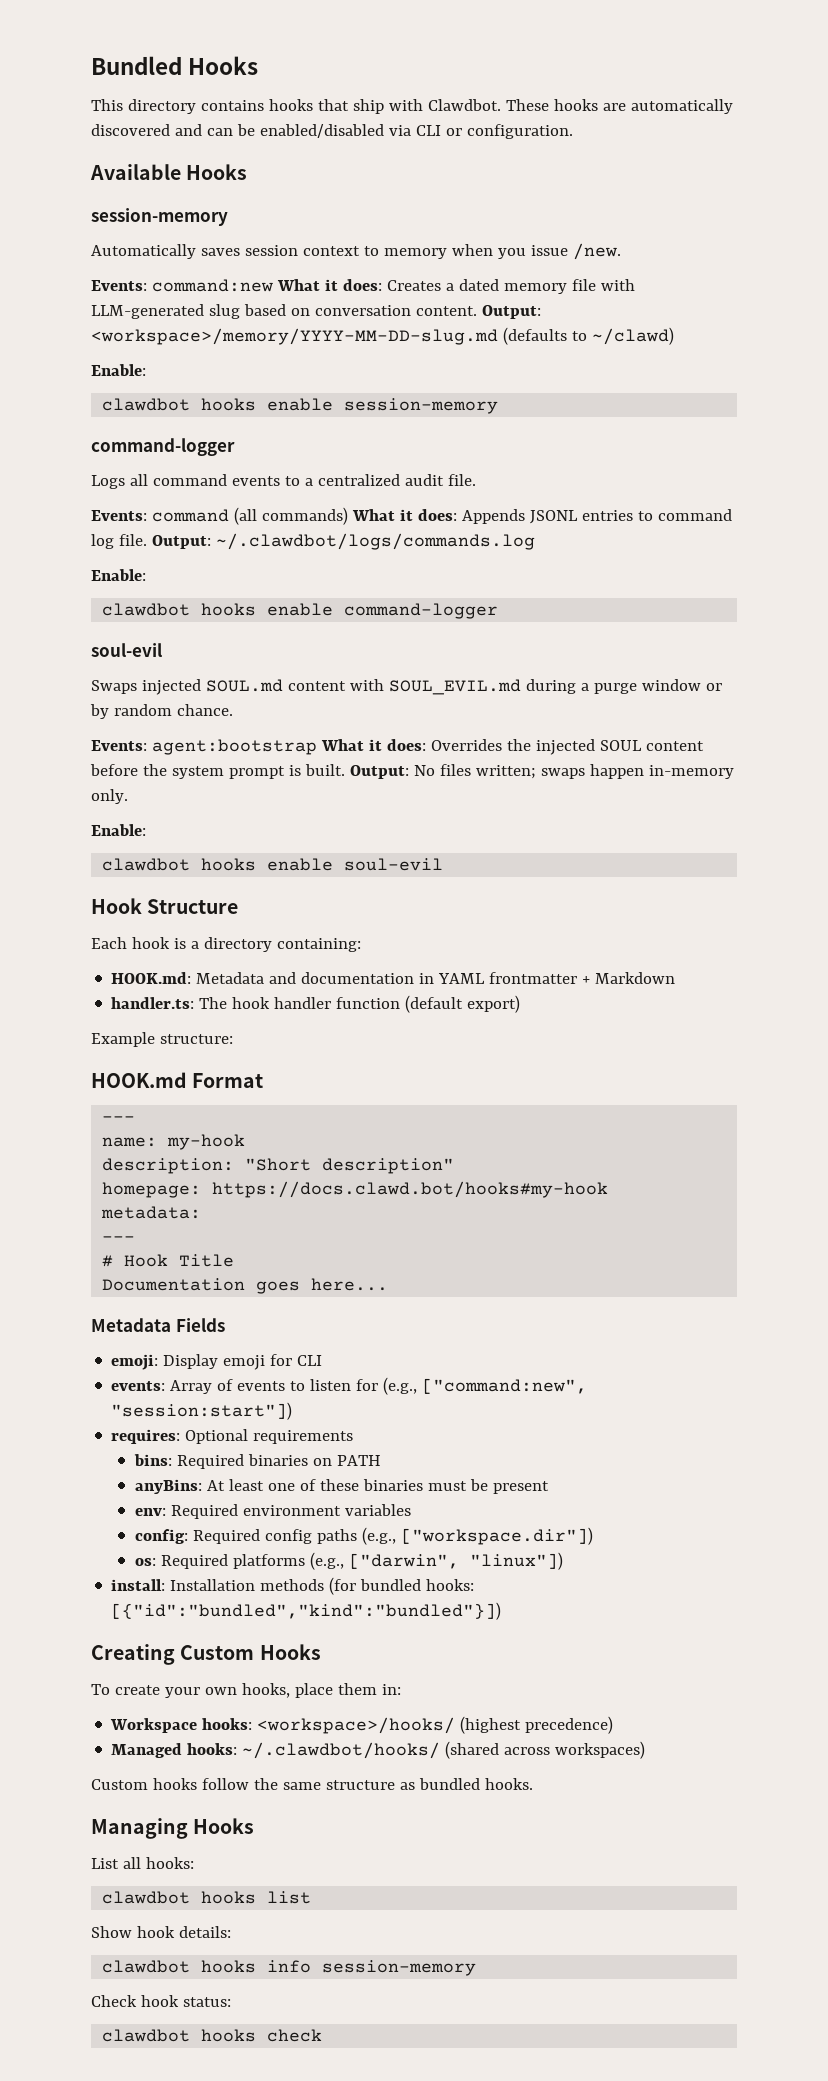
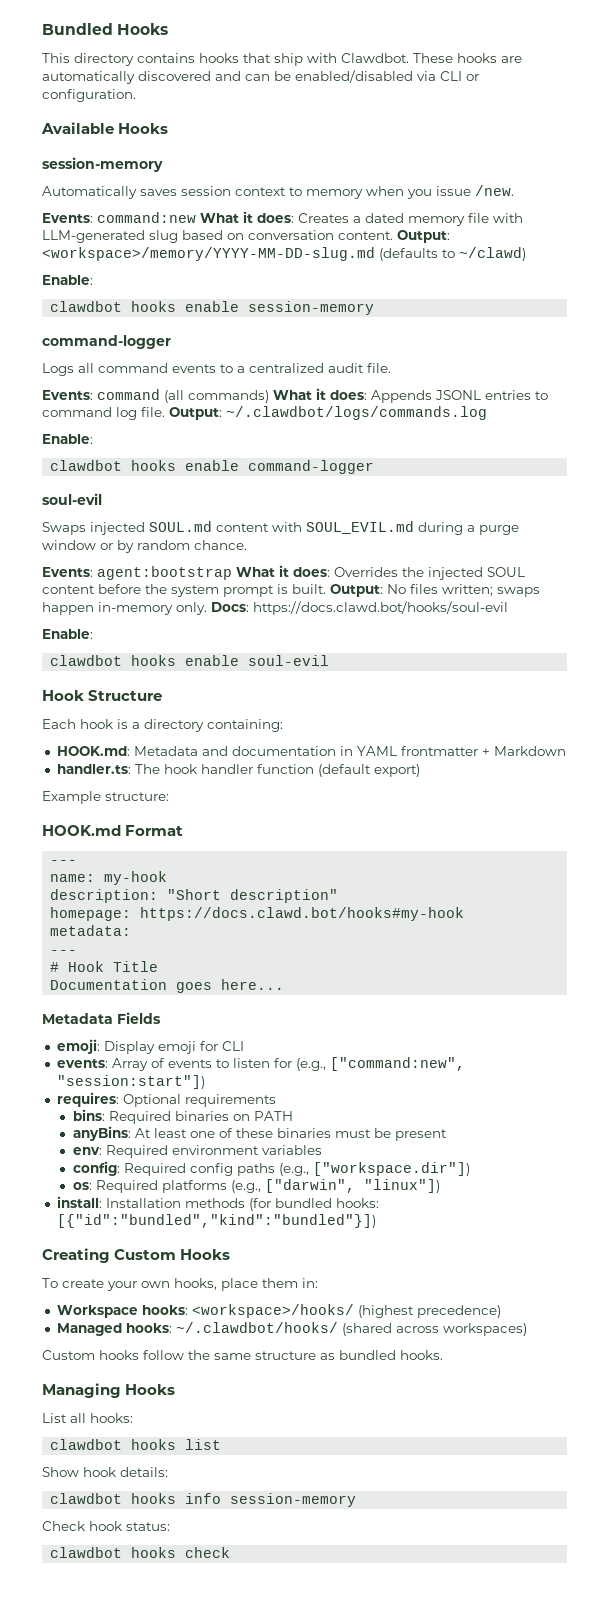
+ Docs: https://docs.clawd.bot/hooks/soul-evil

